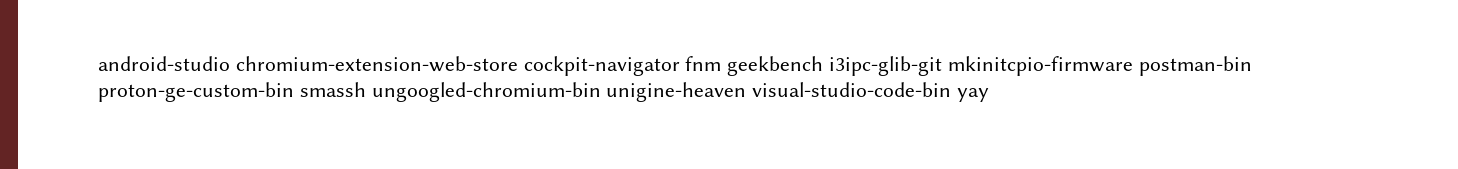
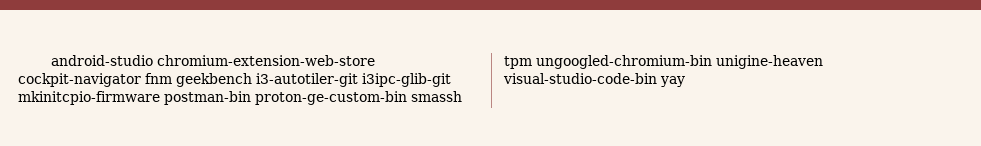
- android-studio chromium-extension-web-store cockpit-navigator fnm geekbench i3ipc-glib-git mkinitcpio-firmware postman-bin proton-ge-custom-bin smassh ungoogled-chromium-bin unigine-heaven visual-studio-code-bin yay
+ android-studio chromium-extension-web-store cockpit-navigator fnm geekbench i3-autotiler-git i3ipc-glib-git mkinitcpio-firmware postman-bin proton-ge-custom-bin smassh tpm ungoogled-chromium-bin unigine-heaven visual-studio-code-bin yay

